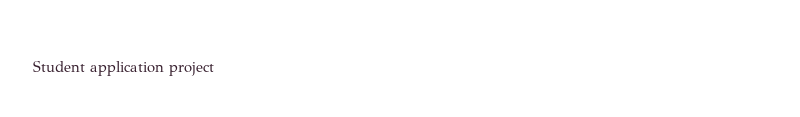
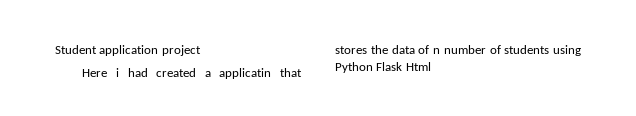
+ Here i had created a applicatin that stores the data of n number of students using Python Flask Html

